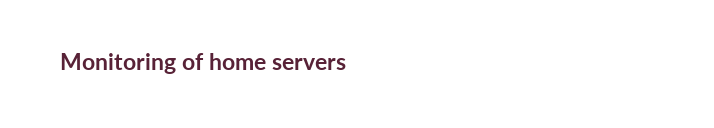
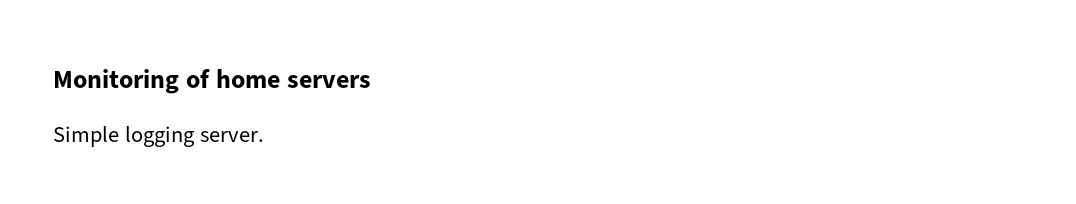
+ Simple logging server.

